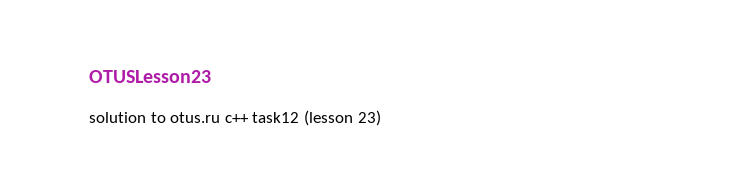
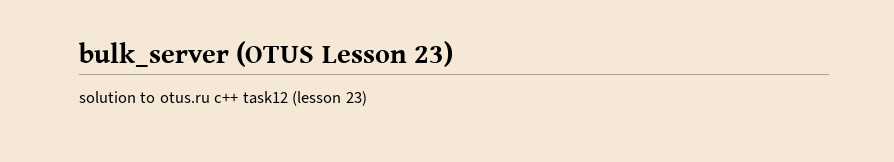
- OTUSLesson23
+ bulk_server (OTUS Lesson 23)

